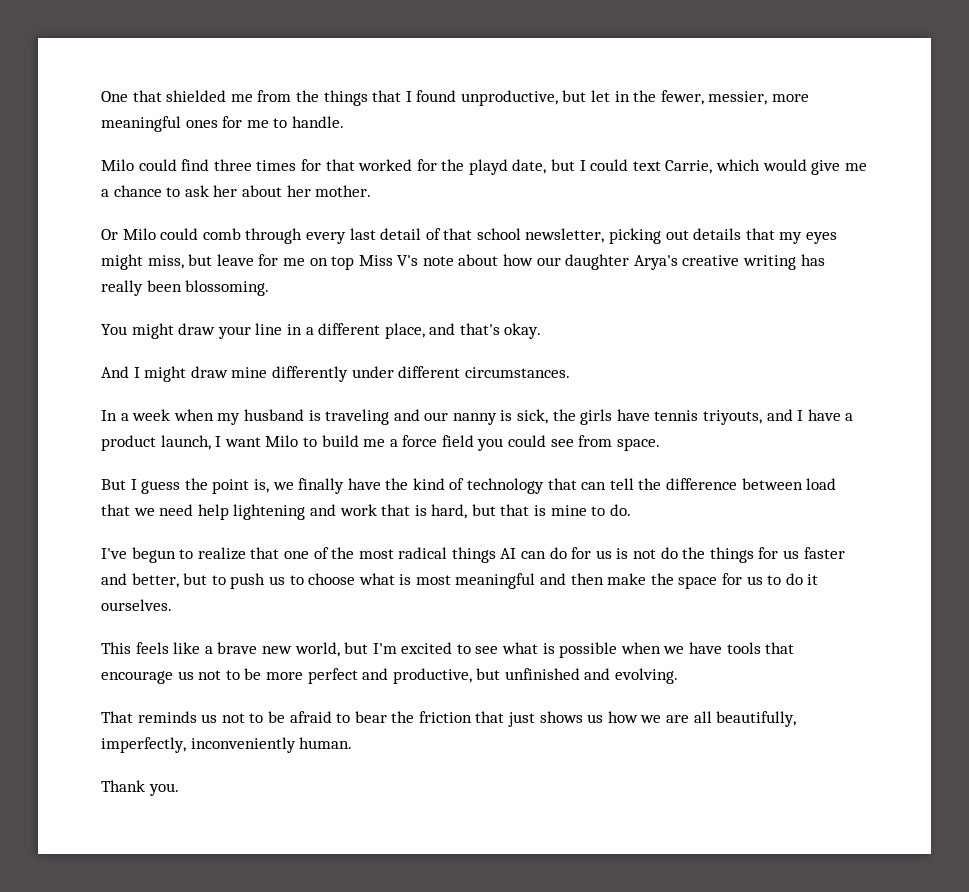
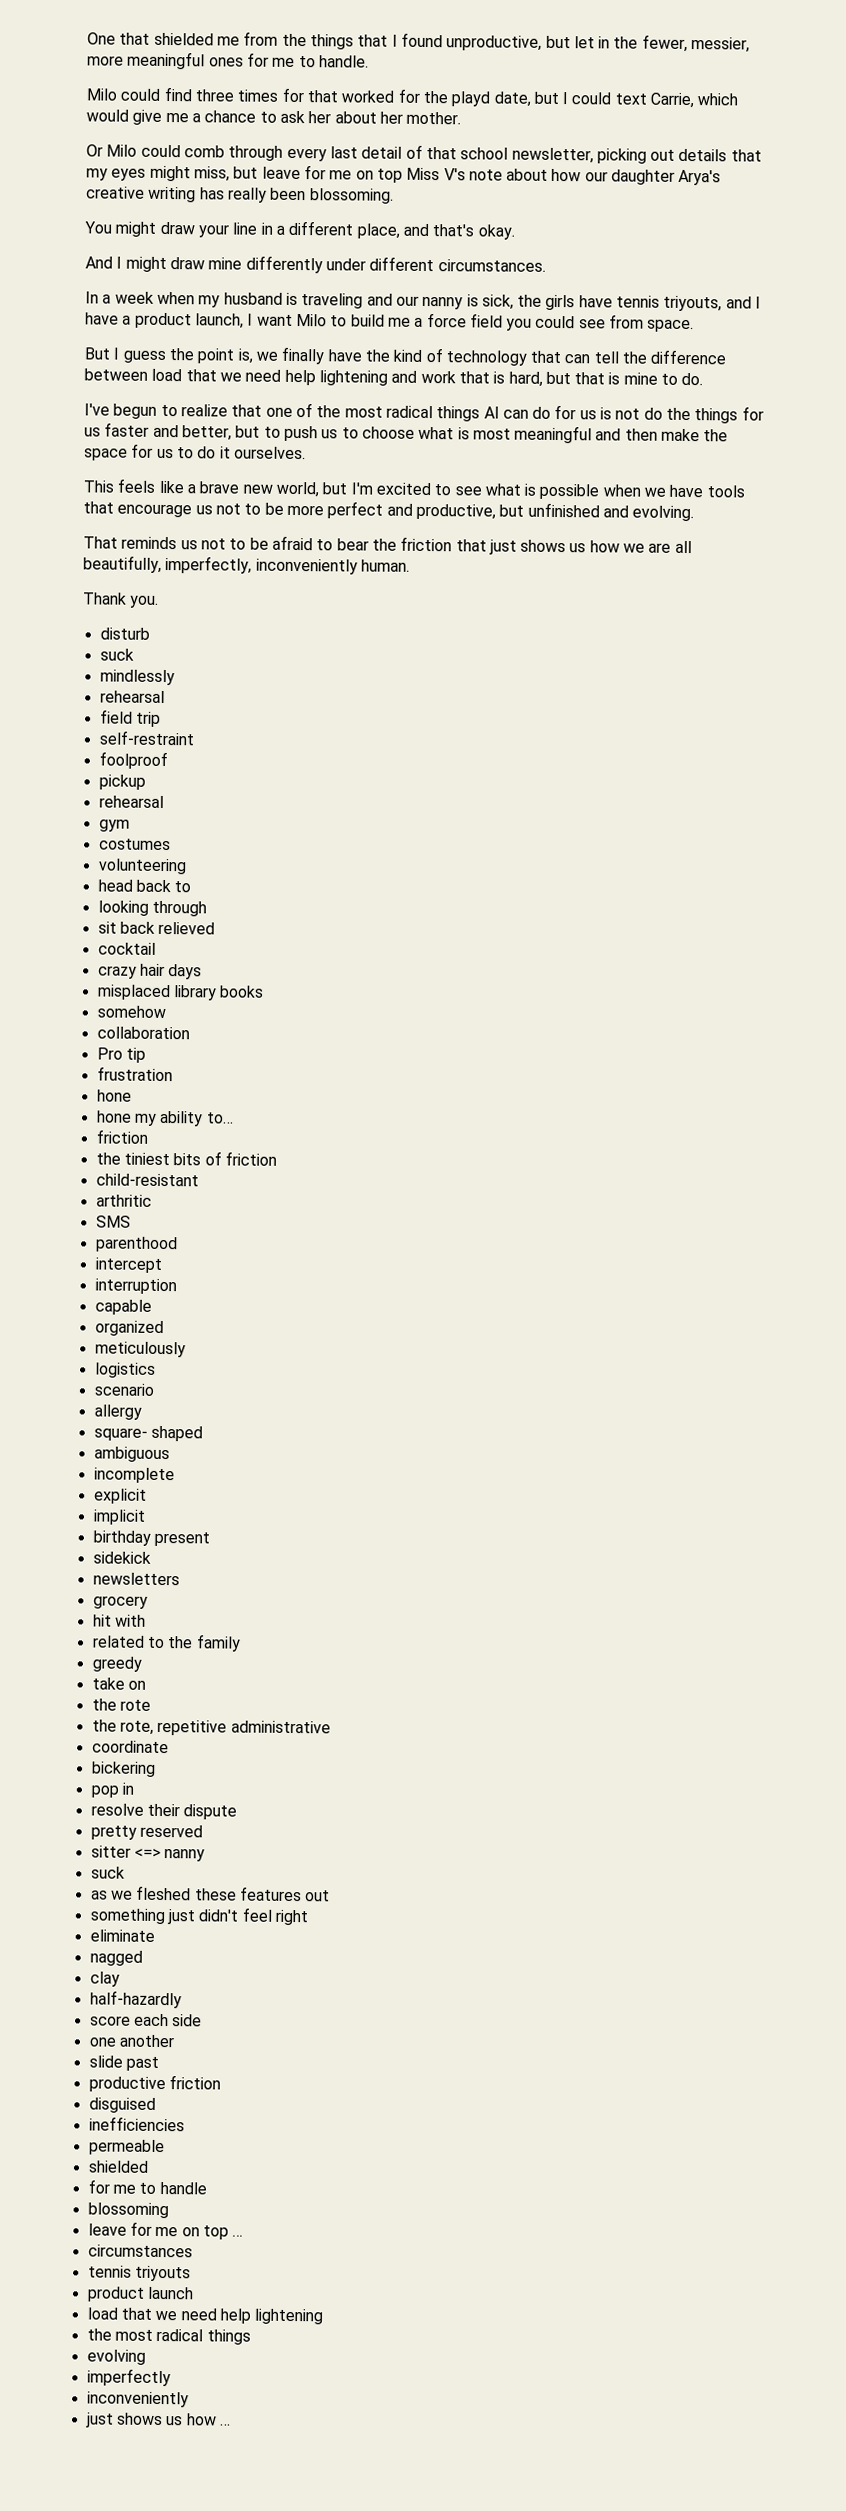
+ disturb
+ suck
+ mindlessly
+ rehearsal
+ field trip
+ self-restraint
+ foolproof
+ pickup
+ rehearsal
+ gym
+ costumes
+ volunteering
+ head back to
+ looking through
+ sit back relieved
+ cocktail
+ crazy hair days
+ misplaced library books
+ somehow
+ collaboration
+ Pro tip
+ frustration
+ hone
+ hone my ability to…
+ friction
+ the tiniest bits of friction
+ child-resistant
+ arthritic
+ SMS
+ parenthood
+ intercept
+ interruption
+ capable
+ organized
+ meticulously
+ logistics
+ scenario
+ allergy
+ square- shaped
+ ambiguous
+ incomplete
+ explicit
+ implicit
+ birthday present
+ sidekick
+ newsletters
+ grocery
+ hit with
+ related to the family
+ greedy
+ take on
+ the rote
+ the rote, repetitive administrative
+ coordinate
+ bickering
+ pop in
+ resolve their dispute
+ pretty reserved
+ sitter <=> nanny
+ suck
+ as we fleshed these features out
+ something just didn't feel right
+ eliminate
+ nagged
+ clay
+ half-hazardly
+ score each side
+ one another
+ slide past
+ productive friction
+ disguised
+ inefficiencies
+ permeable
+ shielded
+ for me to handle
+ blossoming
+ leave for me on top …
+ circumstances
+ tennis triyouts
+ product launch
+ load that we need help lightening
+ the most radical things
+ evolving
+ imperfectly
+ inconveniently
+ just shows us how …

